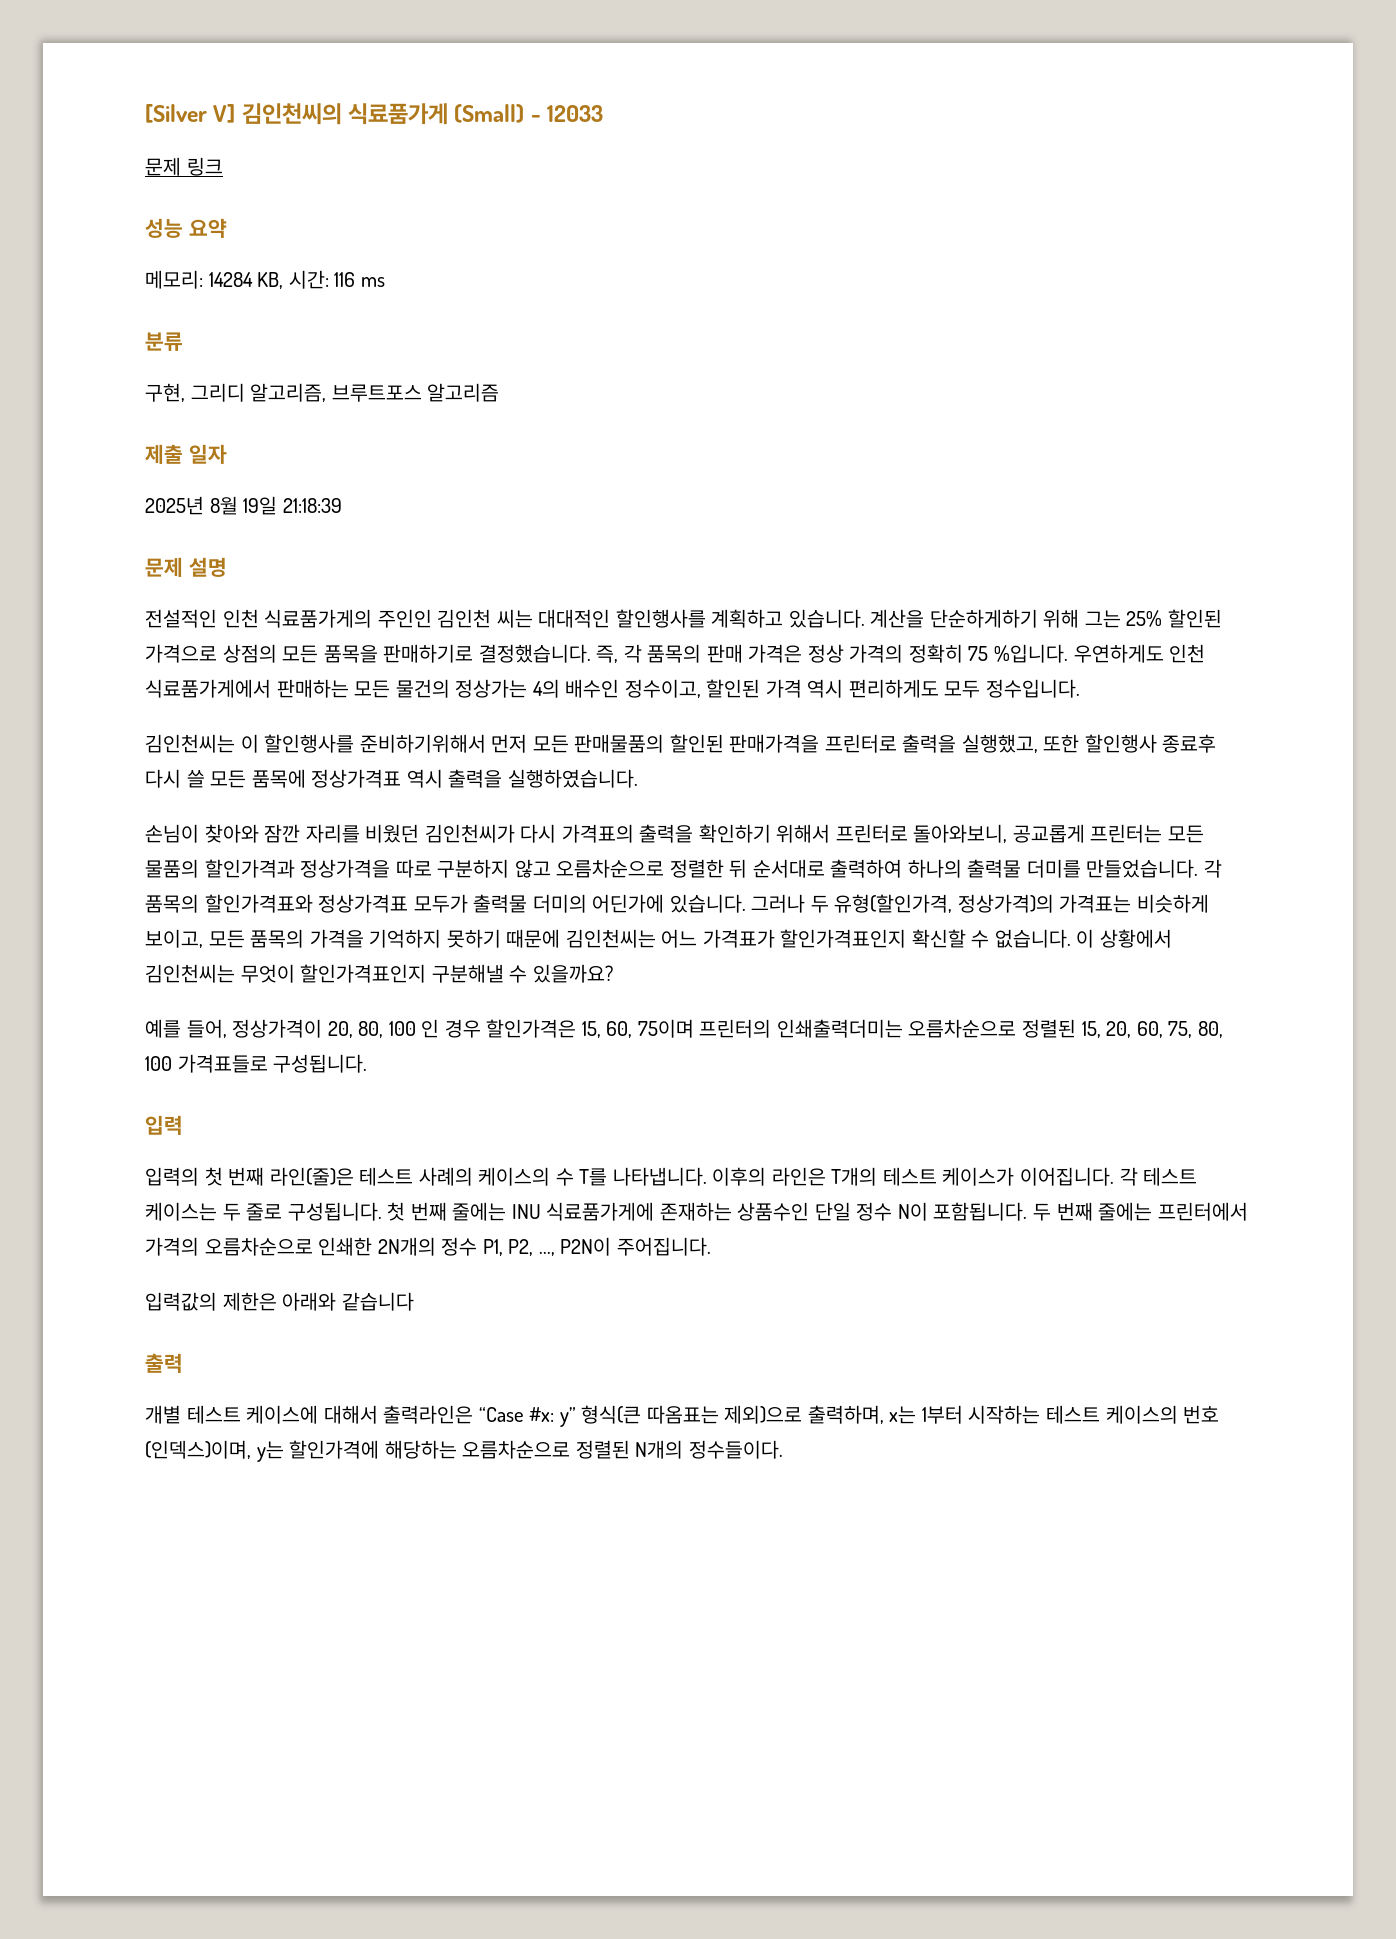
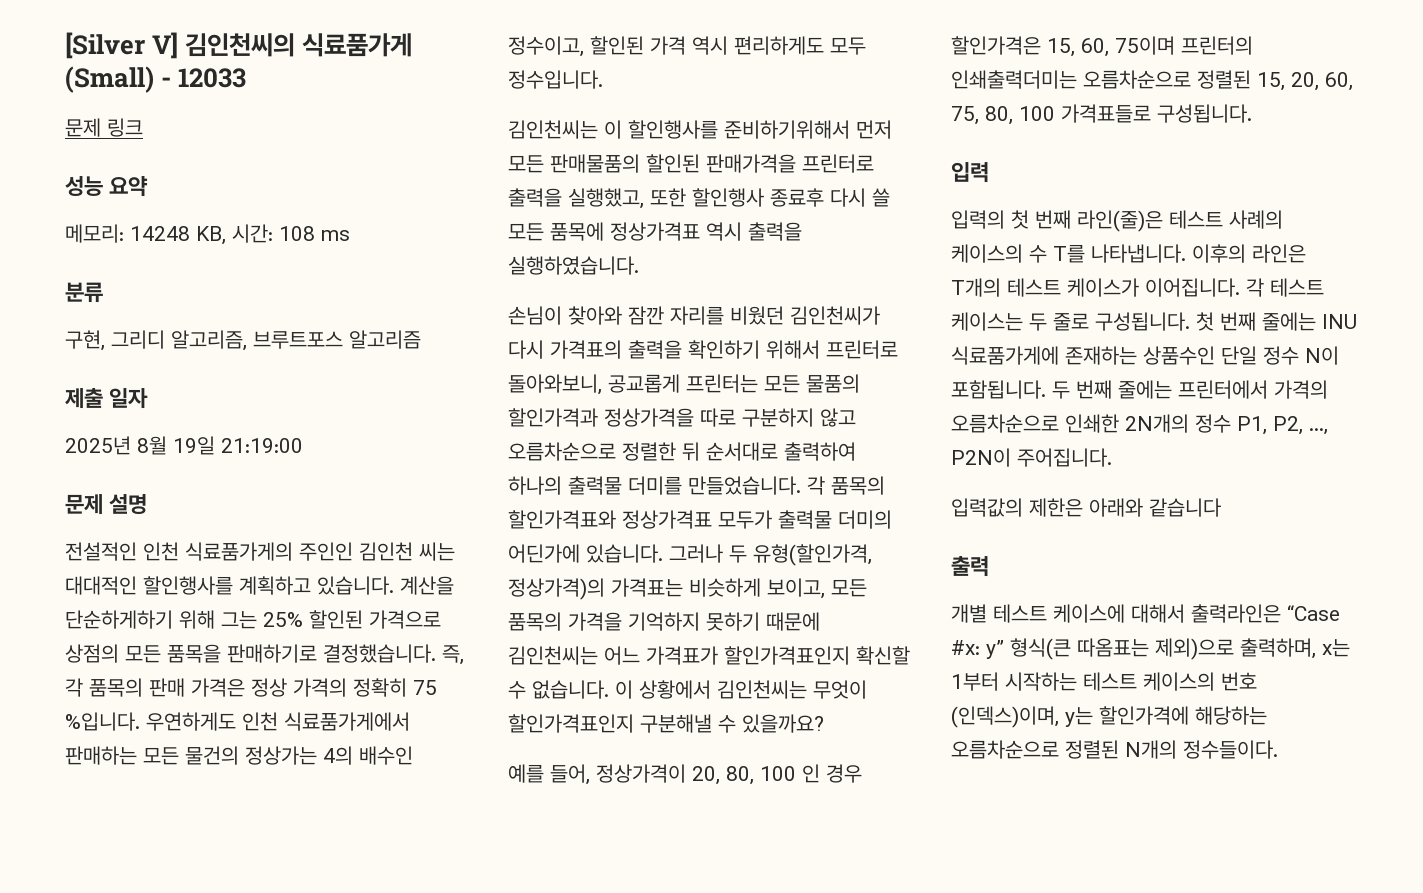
- 메모리: 14284 KB, 시간: 116 ms
+ 메모리: 14248 KB, 시간: 108 ms
- 2025년 8월 19일 21:18:39
+ 2025년 8월 19일 21:19:00

